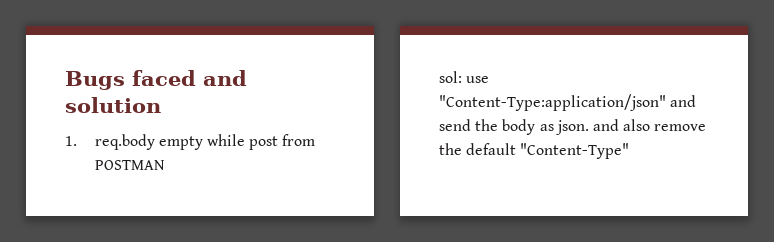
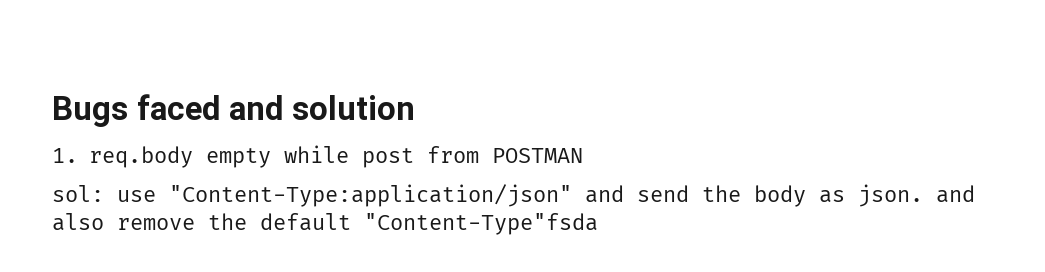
- sol: use "Content-Type:application/json" and send the body as json. and also remove the default "Content-Type"
+ sol: use "Content-Type:application/json" and send the body as json. and also remove the default "Content-Type"fsda

